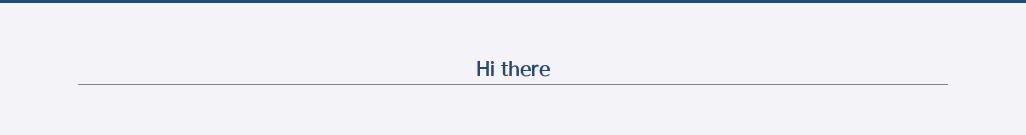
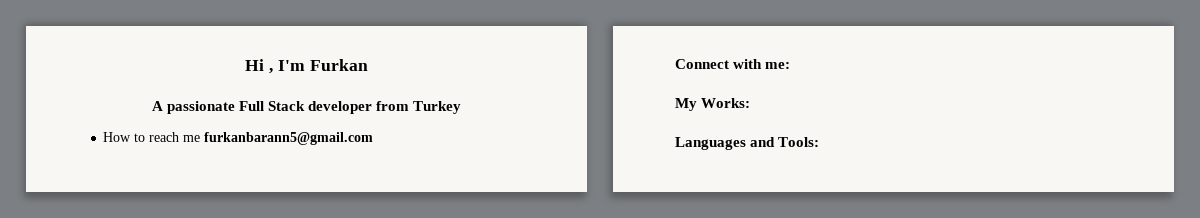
- Hi there
+ Hi , I'm Furkan
+ A passionate Full Stack developer from Turkey
+ How to reach me furkanbarann5@gmail.com
+ Connect with me:
+ My Works:
+ Languages and Tools:

